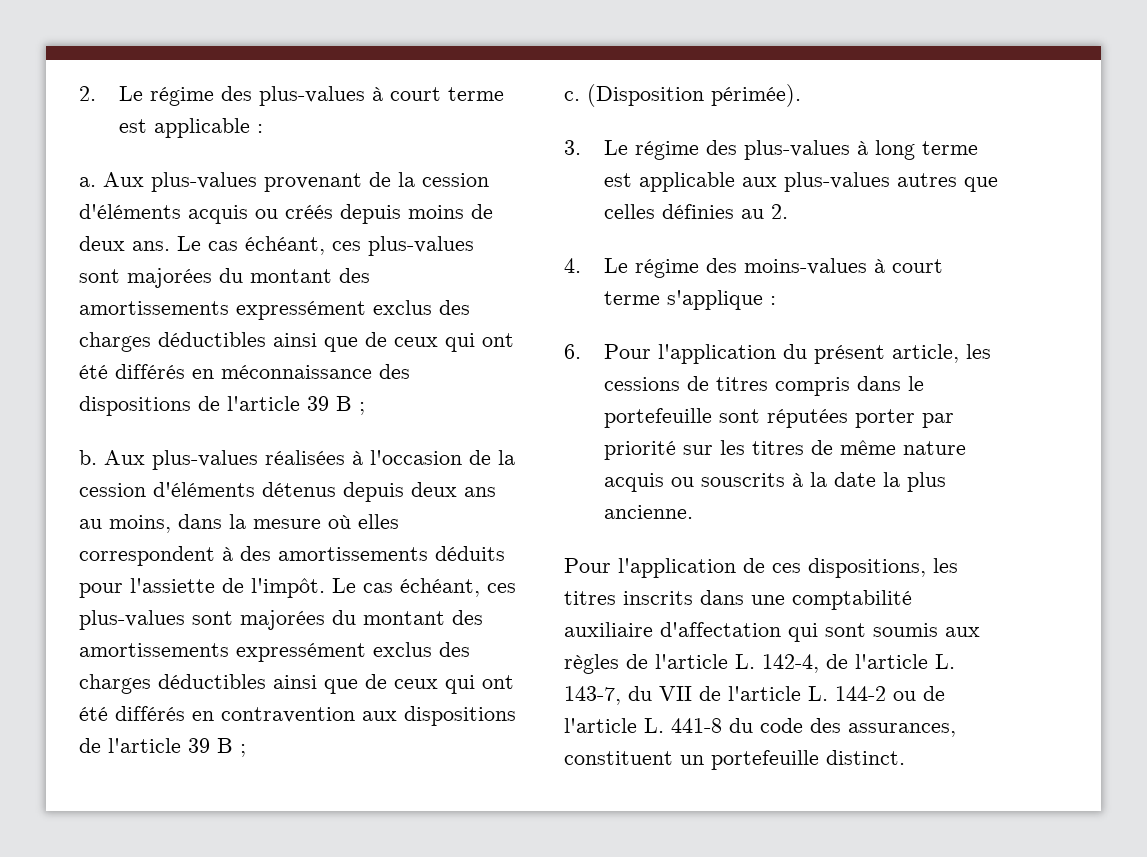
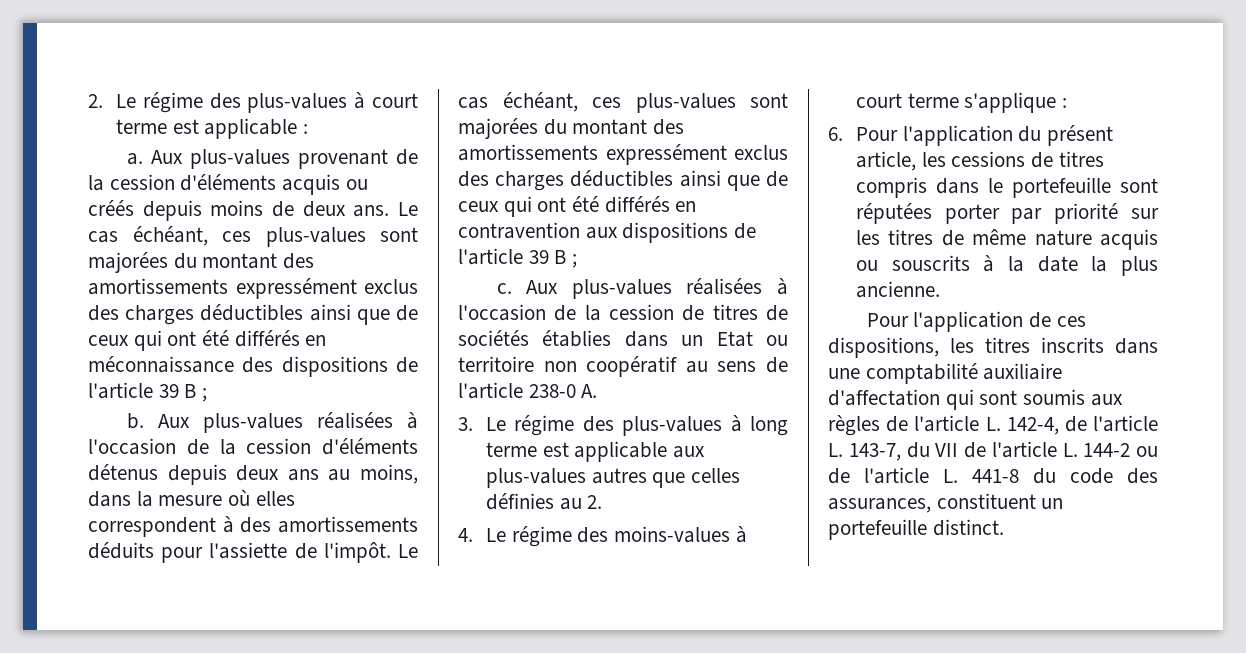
- (Disposition périmée).
+ Aux plus-values réalisées à l'occasion de la cession de titres de sociétés établies dans un Etat ou territoire non coopératif au sens de l'article 238-0 A.

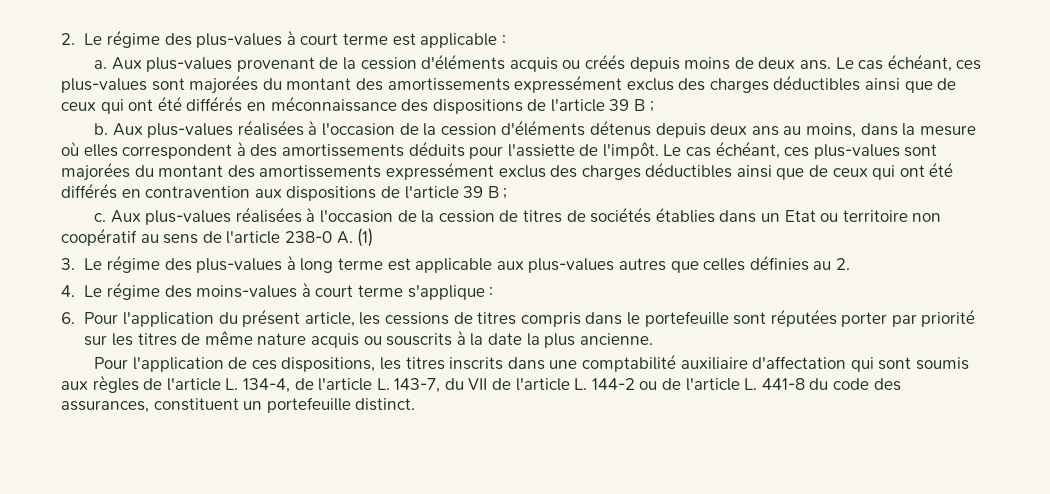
- Aux plus-values réalisées à l'occasion de la cession de titres de sociétés établies dans un Etat ou territoire non coopératif au sens de l'article 238-0 A.
+ Aux plus-values réalisées à l'occasion de la cession de titres de sociétés établies dans un Etat ou territoire non coopératif au sens de l'article 238-0 A. (1)
- Pour l'application de ces dispositions, les titres inscrits dans une comptabilité auxiliaire d'affectation qui sont soumis aux règles de l'article L. 142-4, de l'article L. 143-7, du VII de l'article L. 144-2 ou de l'article L. 441-8 du code des assurances, constituent un portefeuille distinct.
+ Pour l'application de ces dispositions, les titres inscrits dans une comptabilité auxiliaire d'affectation qui sont soumis aux règles de l'article L. 134-4, de l'article L. 143-7, du VII de l'article L. 144-2 ou de l'article L. 441-8 du code des assurances, constituent un portefeuille distinct.

